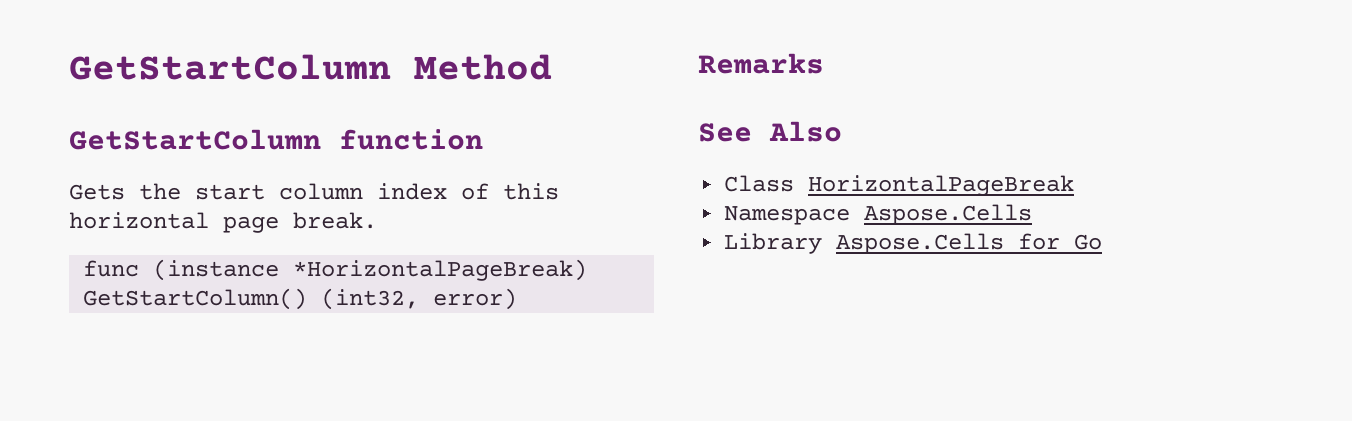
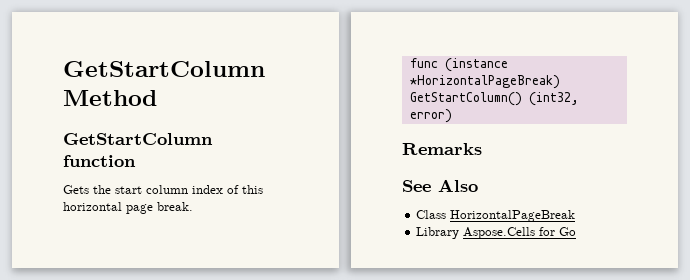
- Namespace Aspose.Cells

